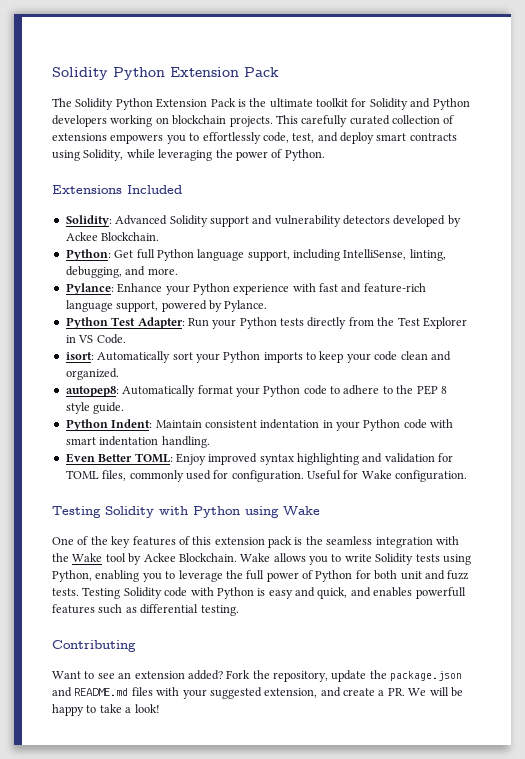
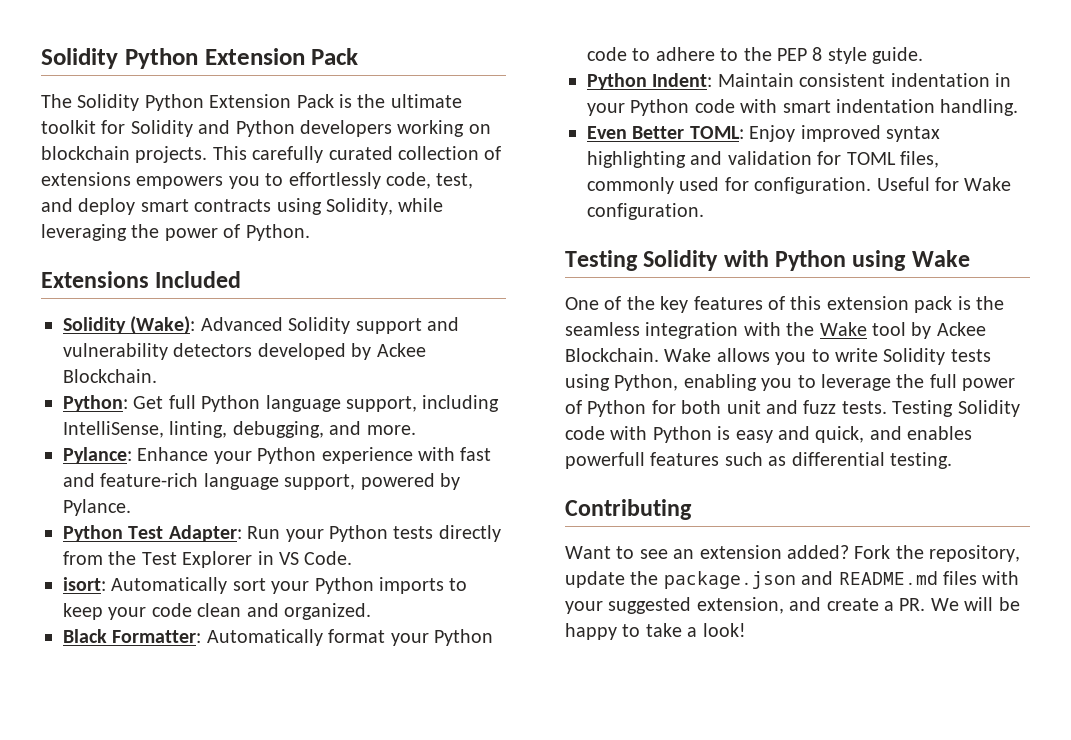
- Solidity: Advanced Solidity support and vulnerability detectors developed by Ackee Blockchain.
+ Solidity (Wake): Advanced Solidity support and vulnerability detectors developed by Ackee Blockchain.
- autopep8: Automatically format your Python code to adhere to the PEP 8 style guide.
+ Black Formatter: Automatically format your Python code to adhere to the PEP 8 style guide.

